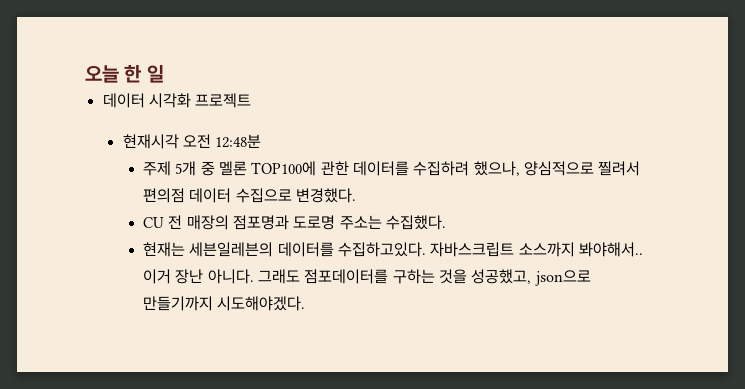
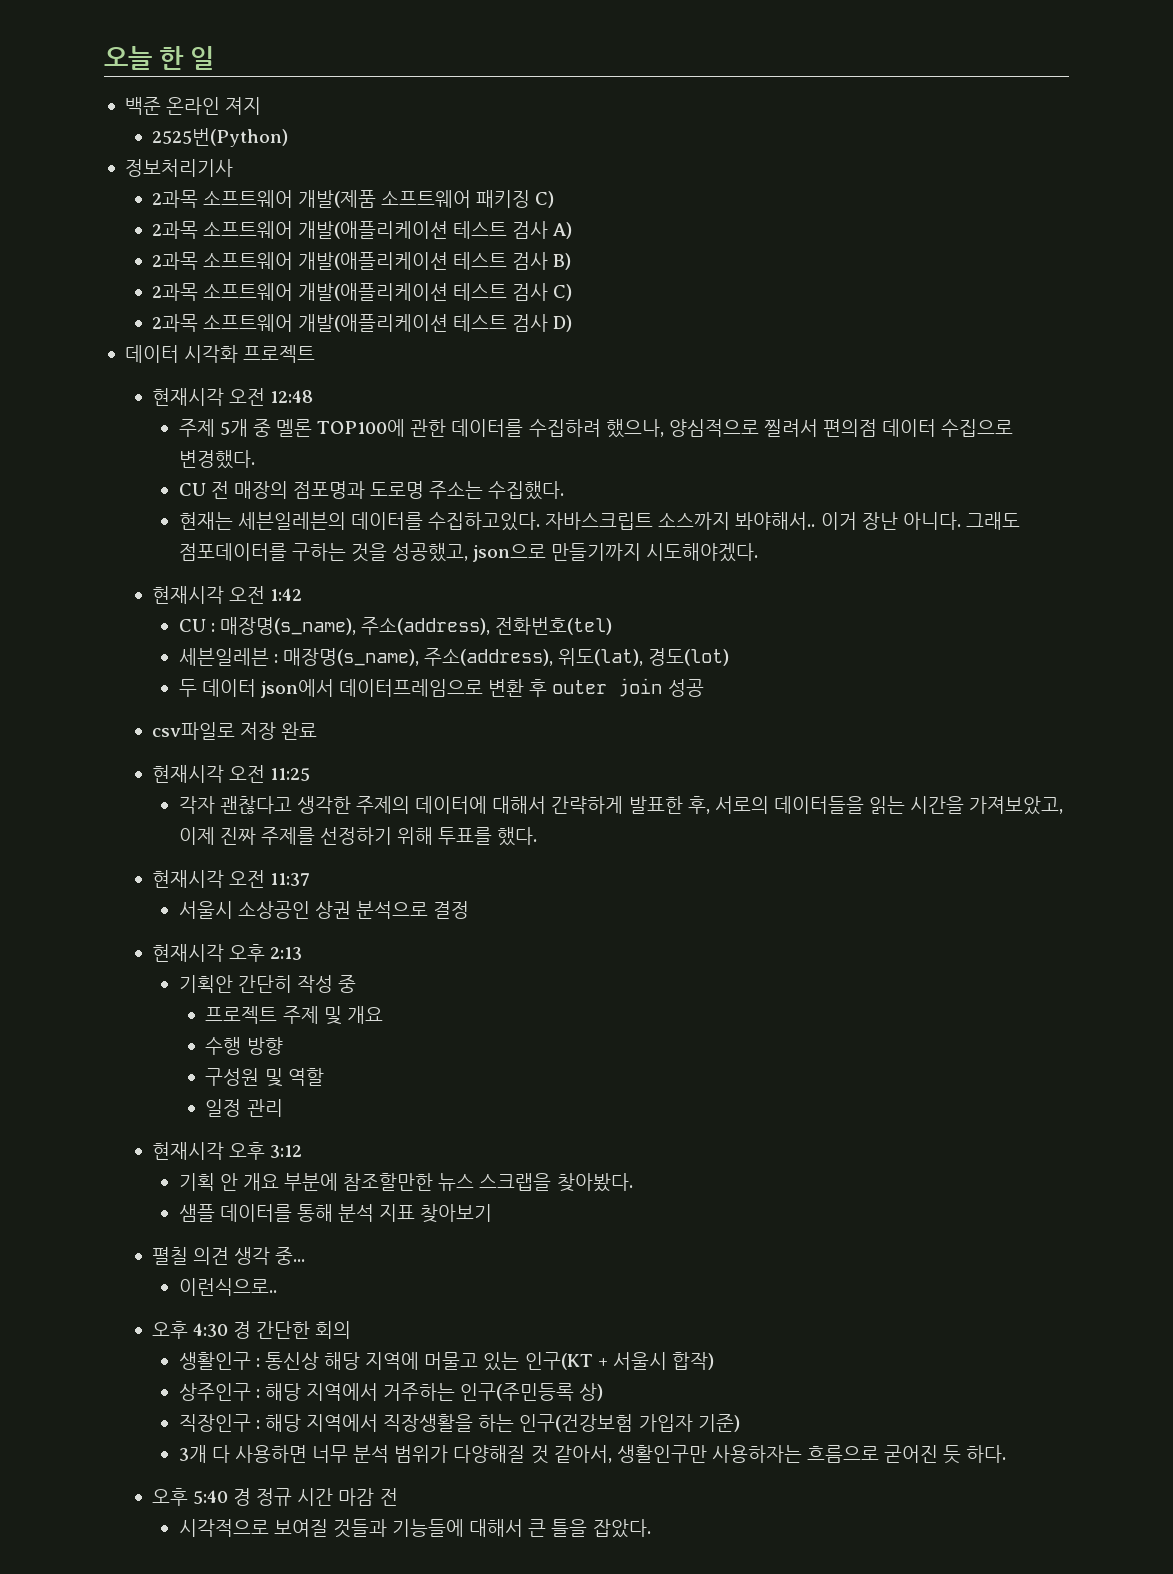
+ 백준 온라인 져지
+ 2525번(Python)
+ 정보처리기사
+ 2과목 소프트웨어 개발(제품 소프트웨어 패키징 C)
+ 2과목 소프트웨어 개발(애플리케이션 테스트 검사 A)
+ 2과목 소프트웨어 개발(애플리케이션 테스트 검사 B)
+ 2과목 소프트웨어 개발(애플리케이션 테스트 검사 C)
+ 2과목 소프트웨어 개발(애플리케이션 테스트 검사 D)
- 현재시각 오전 12:48분
+ 현재시각 오전 12:48
+ 현재시각 오전 1:42
+ CU : 매장명(s_name), 주소(address), 전화번호(tel)
+ 세븐일레븐 : 매장명(s_name), 주소(address), 위도(lat), 경도(lot)
+ 두 데이터 json에서 데이터프레임으로 변환 후 outer join 성공
+ csv파일로 저장 완료
+ 현재시각 오전 11:25
+ 각자 괜찮다고 생각한 주제의 데이터에 대해서 간략하게 발표한 후, 서로의 데이터들을 읽는 시간을 가져보았고, 이제 진짜 주제를 선정하기 위해 투표를 했다.
+ 현재시각 오전 11:37
+ 서울시 소상공인 상권 분석으로 결정
+ 현재시각 오후 2:13
+ 기획안 간단히 작성 중
+ 프로젝트 주제 및 개요
+ 수행 방향
+ 구성원 및 역할
+ 일정 관리
+ 현재시각 오후 3:12
+ 기획 안 개요 부분에 참조할만한 뉴스 스크랩을 찾아봤다.
+ 샘플 데이터를 통해 분석 지표 찾아보기
+ 펼칠 의견 생각 중...
+ 이런식으로..
+ 오후 4:30 경 간단한 회의
+ 생활인구 : 통신상 해당 지역에 머물고 있는 인구(KT + 서울시 합작)
+ 상주인구 : 해당 지역에서 거주하는 인구(주민등록 상)
+ 직장인구 : 해당 지역에서 직장생활을 하는 인구(건강보험 가입자 기준)
+ 3개 다 사용하면 너무 분석 범위가 다양해질 것 같아서, 생활인구만 사용하자는 흐름으로 굳어진 듯 하다.
+ 오후 5:40 경 정규 시간 마감 전
+ 시각적으로 보여질 것들과 기능들에 대해서 큰 틀을 잡았다.

